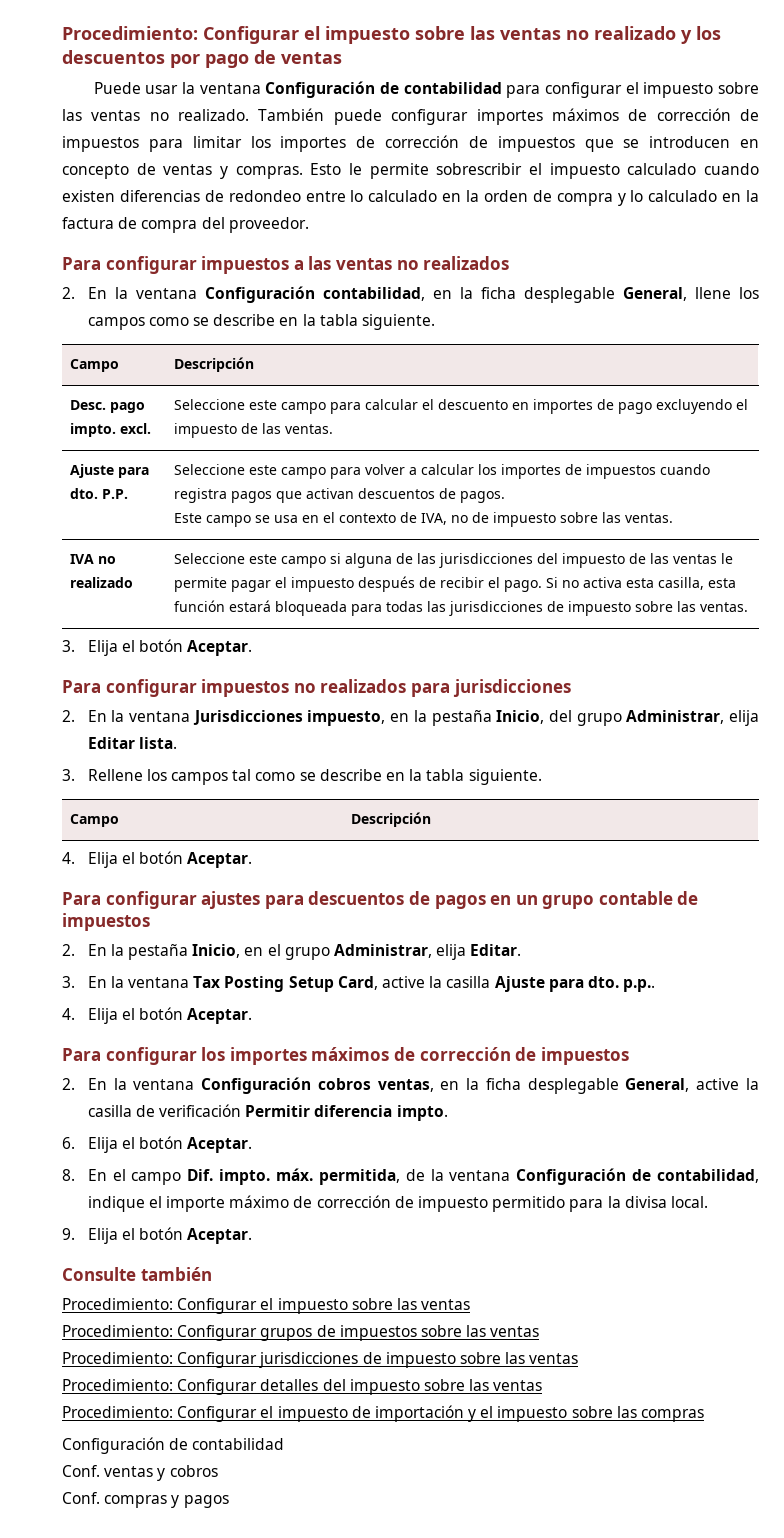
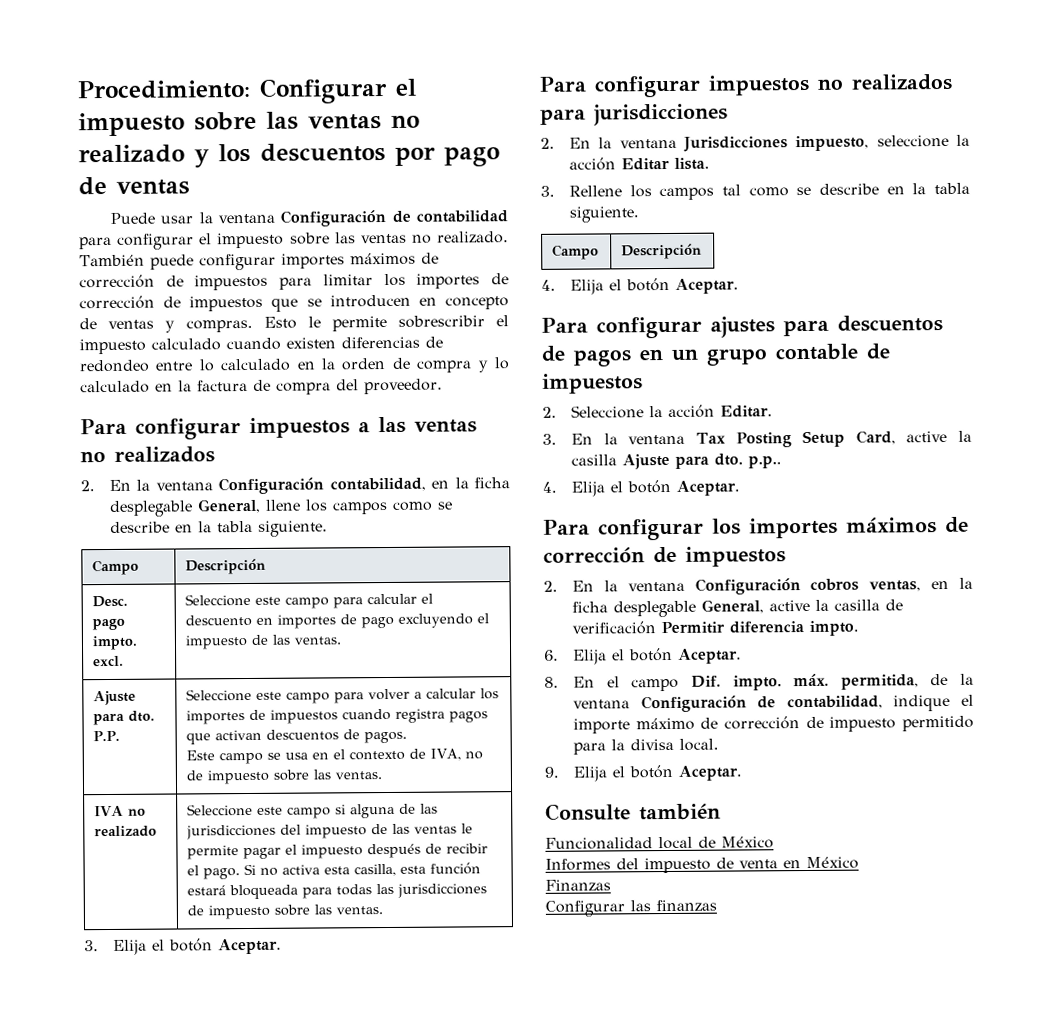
- 2. En la ventana Jurisdicciones impuesto, en la pestaña Inicio, del grupo Administrar, elija Editar lista.
+ 2. En la ventana Jurisdicciones impuesto, seleccione la acción Editar lista.
- 2. En la pestaña Inicio, en el grupo Administrar, elija Editar.
+ 2. Seleccione la acción Editar.
  Consulte también
- Procedimiento: Configurar el impuesto sobre las ventas
- Procedimiento: Configurar grupos de impuestos sobre las ventas
- Procedimiento: Configurar jurisdicciones de impuesto sobre las ventas
- Procedimiento: Configurar detalles del impuesto sobre las ventas
- Procedimiento: Configurar el impuesto de importación y el impuesto sobre las compras
- Configuración de contabilidad
- Conf. ventas y cobros
- Conf. compras y pagos
+ Funcionalidad local de México
+ Informes del impuesto de venta en México
+ Finanzas
+ Configurar las finanzas

